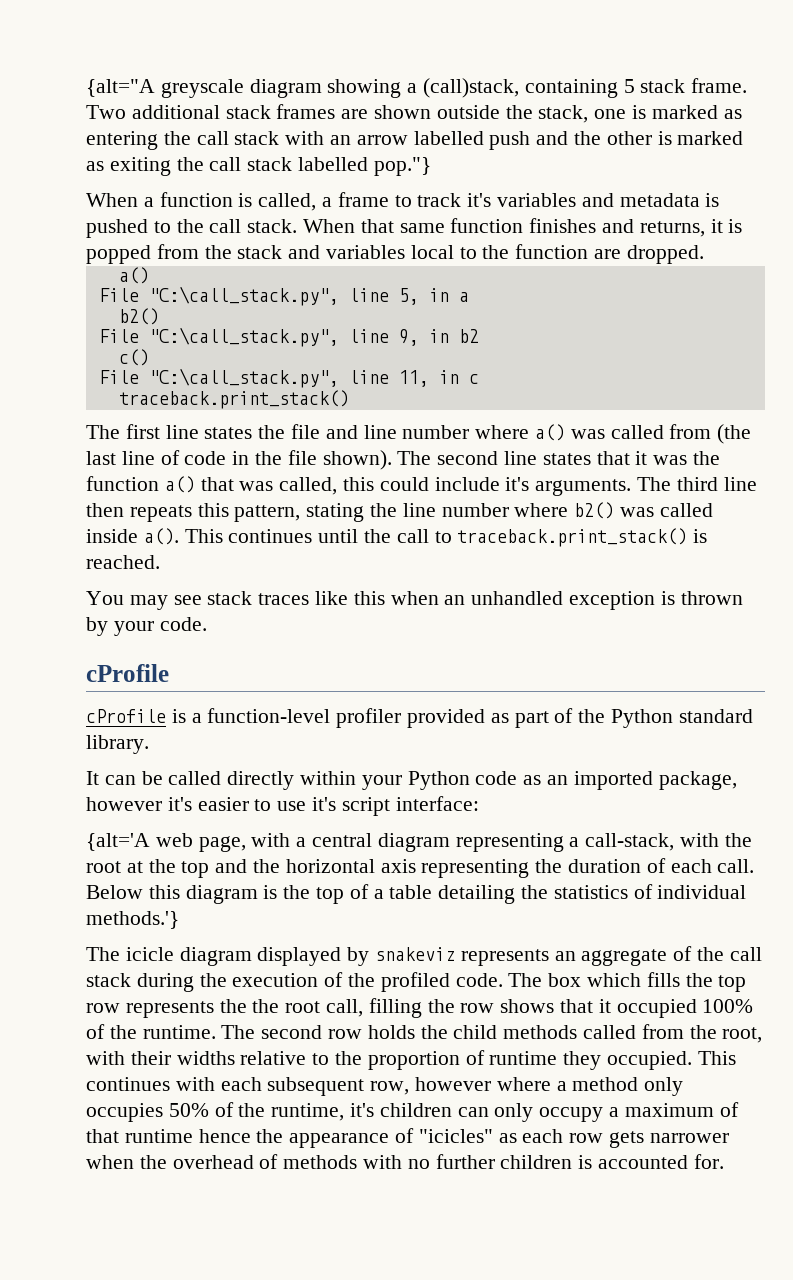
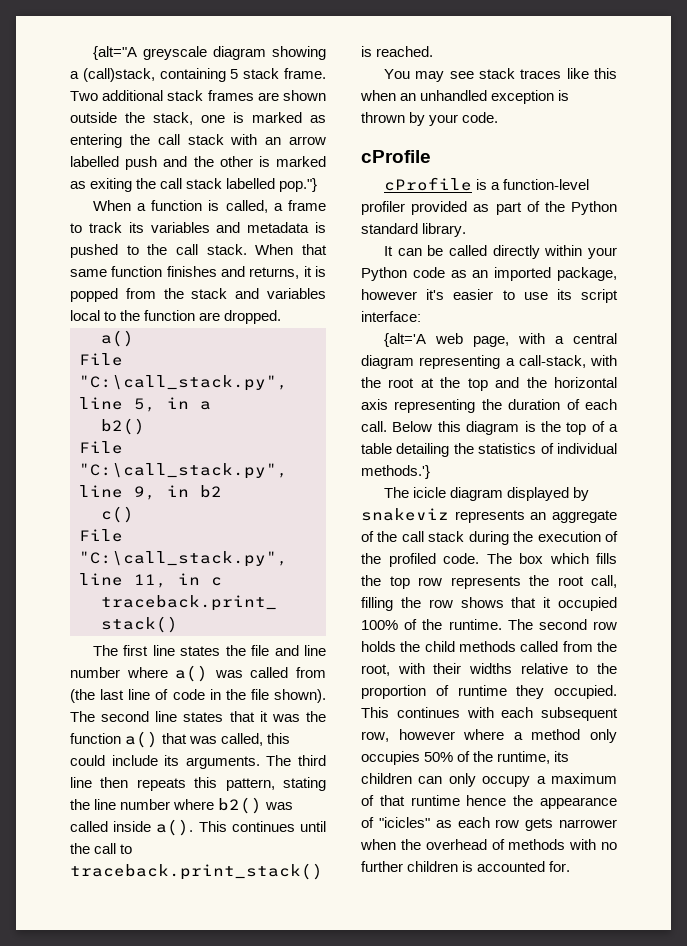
- When a function is called, a frame to track it's variables and metadata is pushed to the call stack.
+ When a function is called, a frame to track its variables and metadata is pushed to the call stack.
- The second line states that it was the function a() that was called, this could include it's arguments.
+ The second line states that it was the function a() that was called, this could include its arguments.
- It can be called directly within your Python code as an imported package, however it's easier to use it's script interface:
+ It can be called directly within your Python code as an imported package, however it's easier to use its script interface:
- The box which fills the top row represents the the root call, filling the row shows that it occupied 100% of the runtime.
+ The box which fills the top row represents the root call, filling the row shows that it occupied 100% of the runtime.
- This continues with each subsequent row, however where a method only occupies 50% of the runtime, it's children can only occupy a maximum of that runtime hence the appearance of "icicles" as each row gets narrower when the overhead of methods with no further children is accounted for.
+ This continues with each subsequent row, however where a method only occupies 50% of the runtime, its children can only occupy a maximum of that runtime hence the appearance of "icicles" as each row gets narrower when the overhead of methods with no further children is accounted for.

